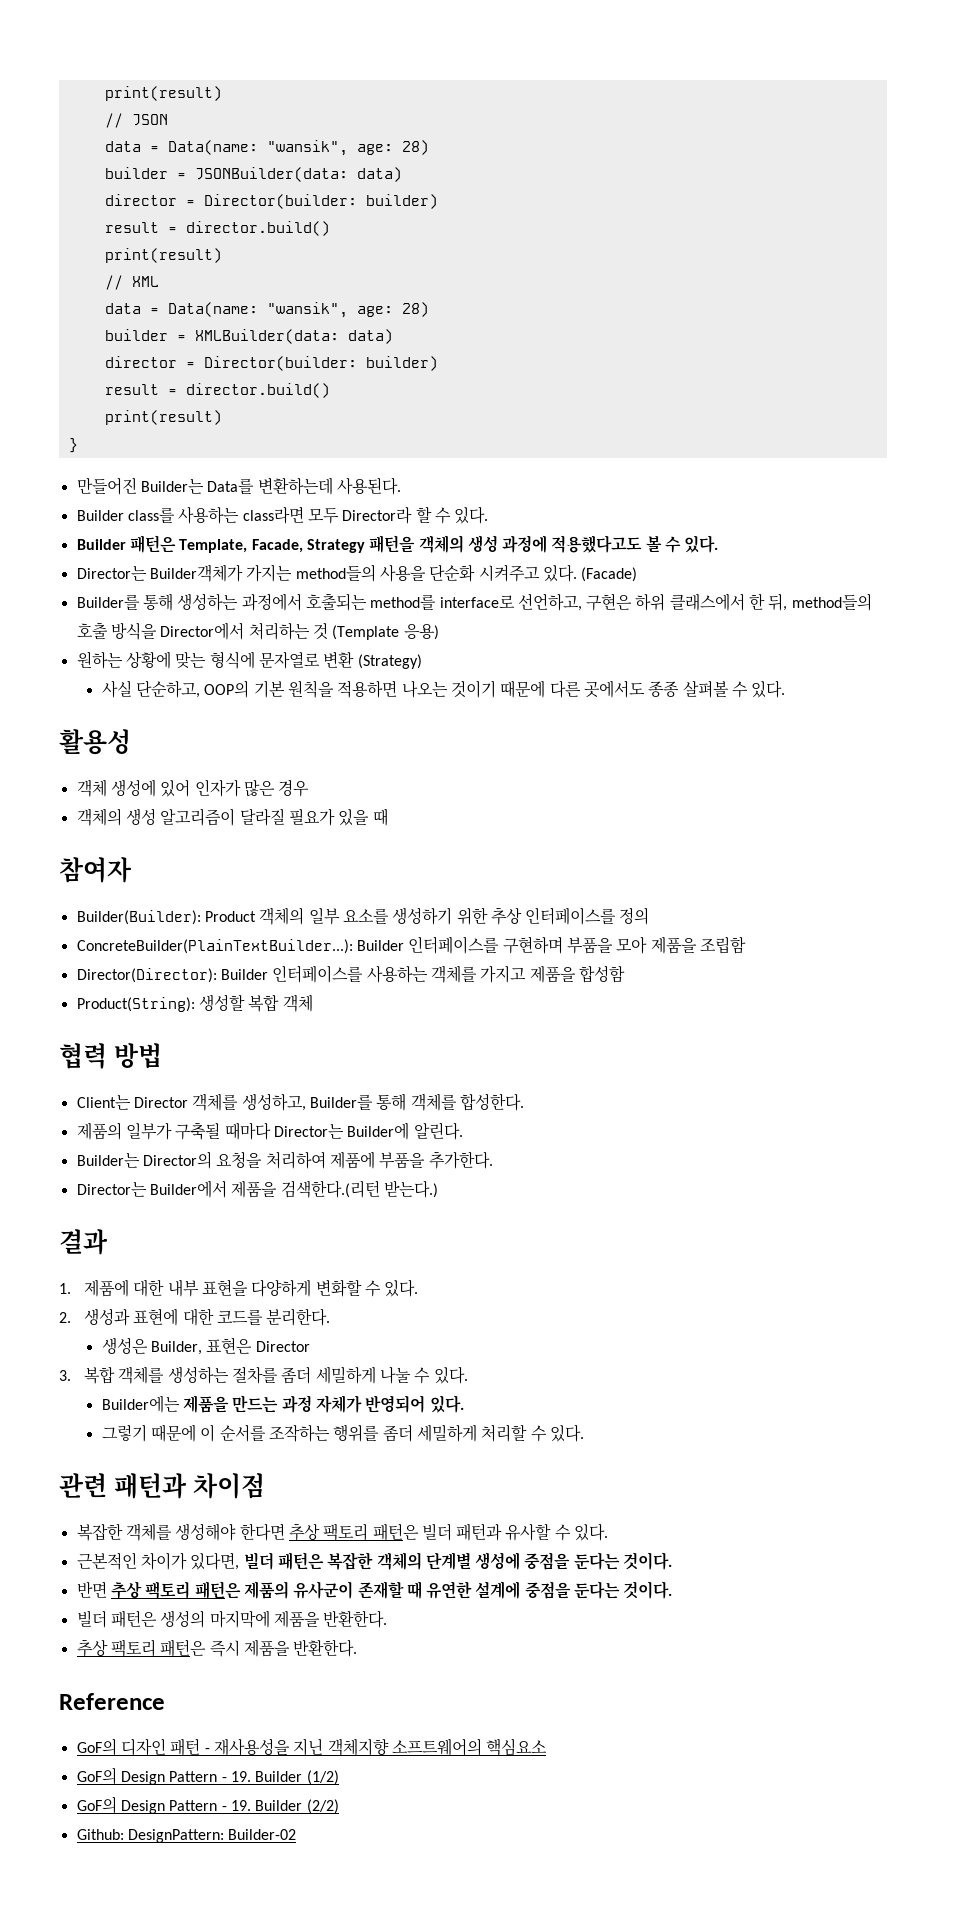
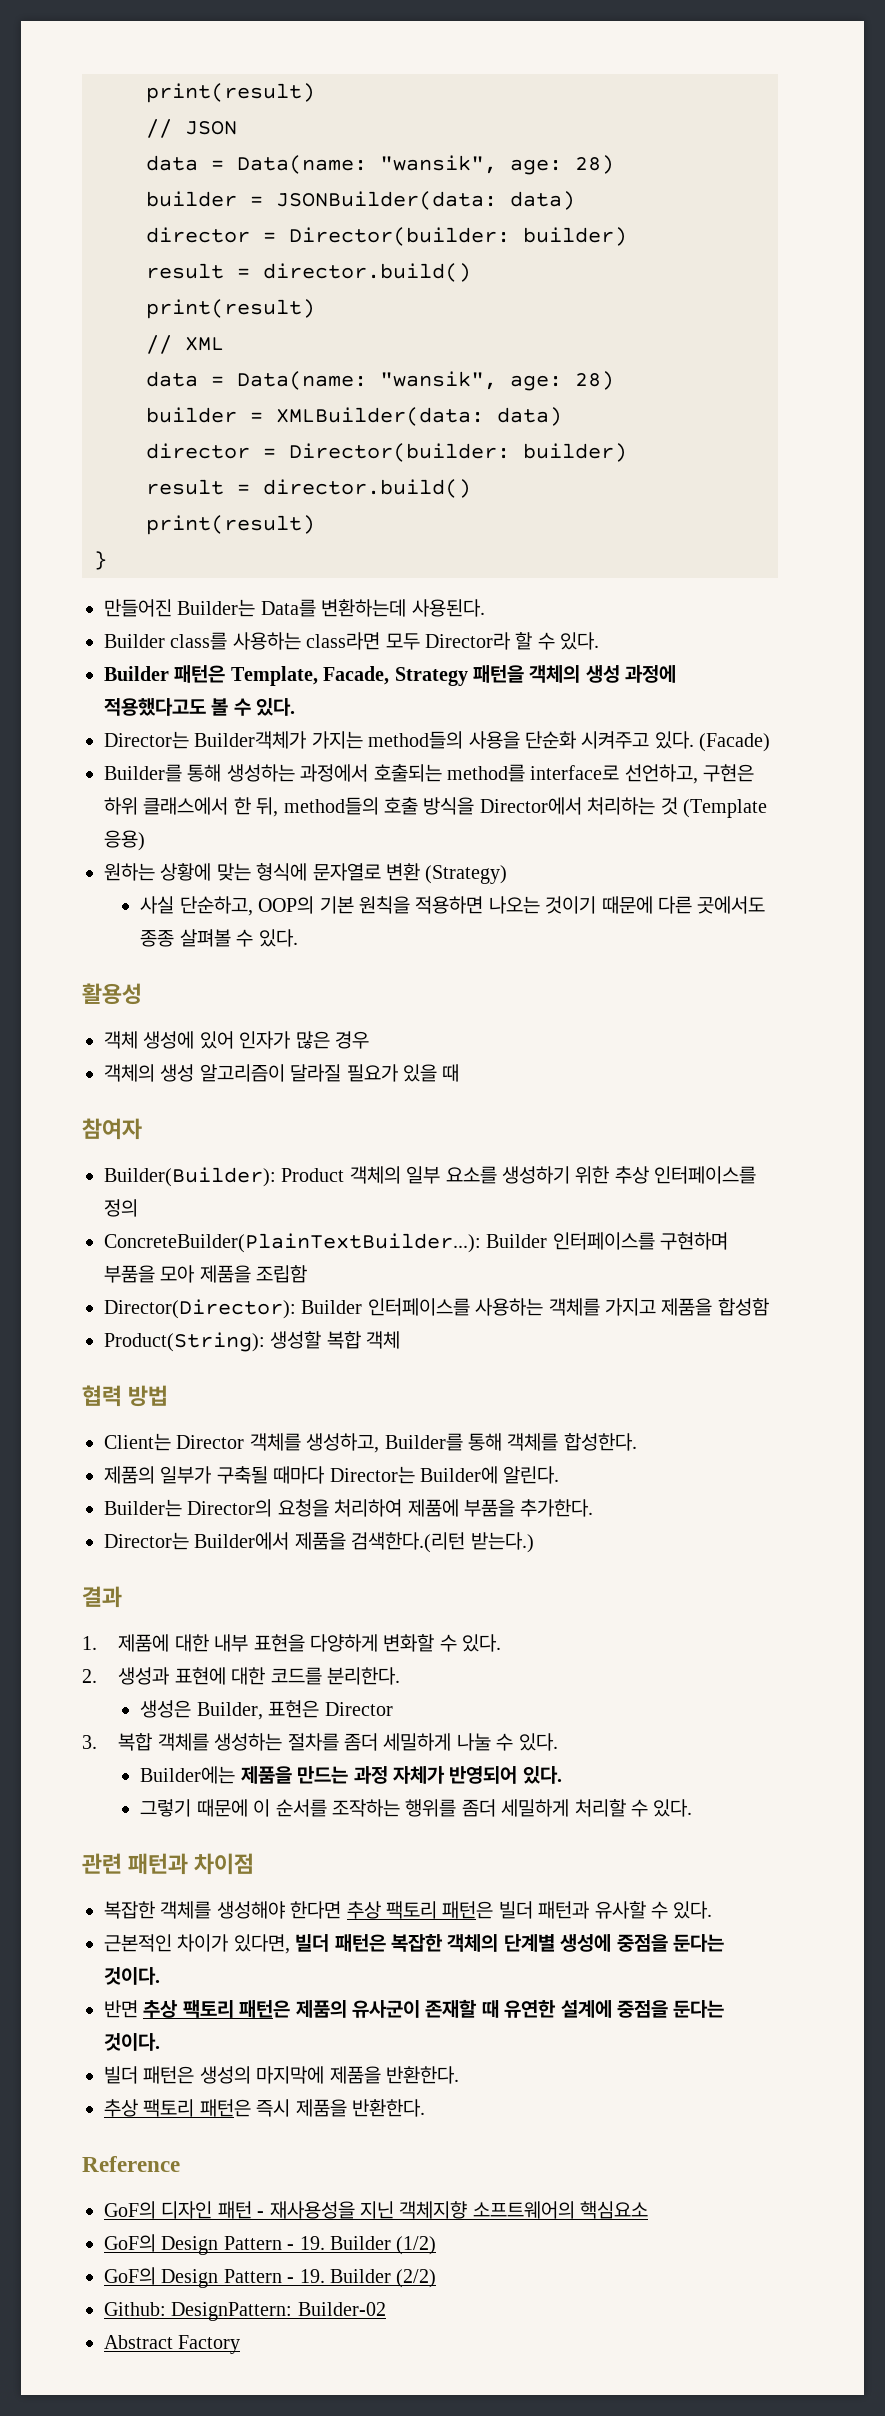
+ Abstract Factory

